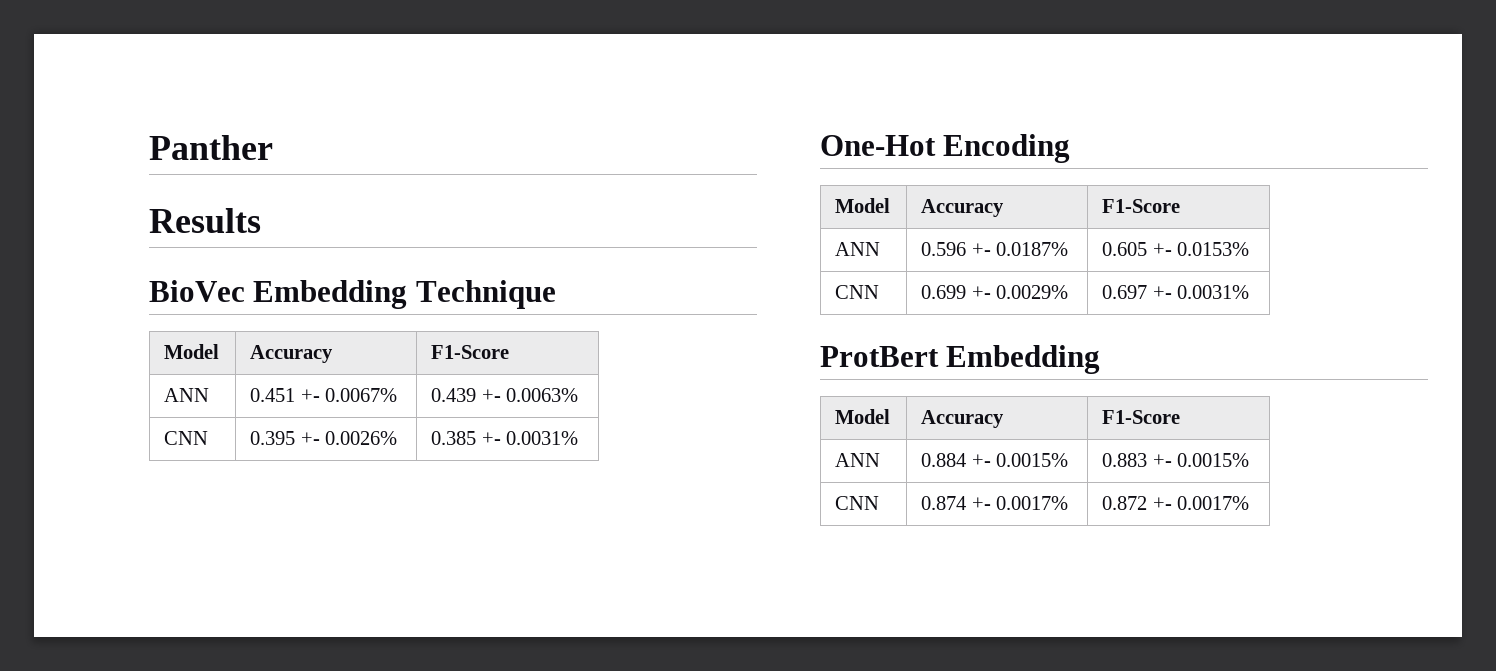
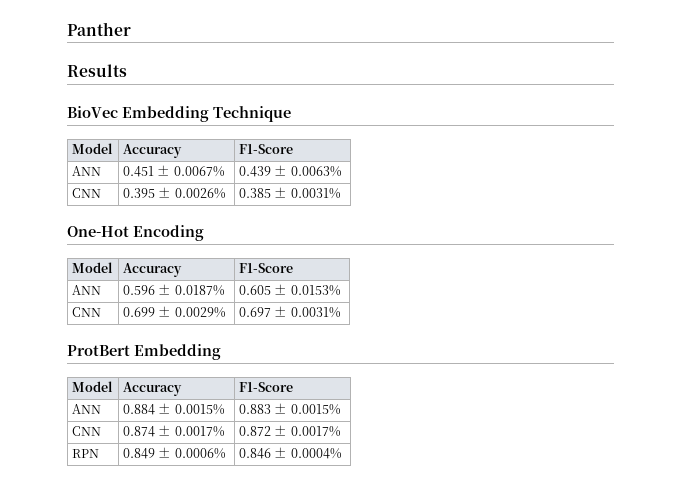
- ANN | 0.451 +- 0.0067% | 0.439 +- 0.0063%
+ ANN | 0.451 ± 0.0067% | 0.439 ± 0.0063%
- CNN | 0.395 +- 0.0026% | 0.385 +- 0.0031%
+ CNN | 0.395 ± 0.0026% | 0.385 ± 0.0031%
- ANN | 0.596 +- 0.0187% | 0.605 +- 0.0153%
+ ANN | 0.596 ± 0.0187% | 0.605 ± 0.0153%
- CNN | 0.699 +- 0.0029% | 0.697 +- 0.0031%
+ CNN | 0.699 ± 0.0029% | 0.697 ± 0.0031%
- ANN | 0.884 +- 0.0015% | 0.883 +- 0.0015%
+ ANN | 0.884 ± 0.0015% | 0.883 ± 0.0015%
- CNN | 0.874 +- 0.0017% | 0.872 +- 0.0017%
+ CNN | 0.874 ± 0.0017% | 0.872 ± 0.0017%
+ RPN | 0.849 ± 0.0006% | 0.846 ± 0.0004%

